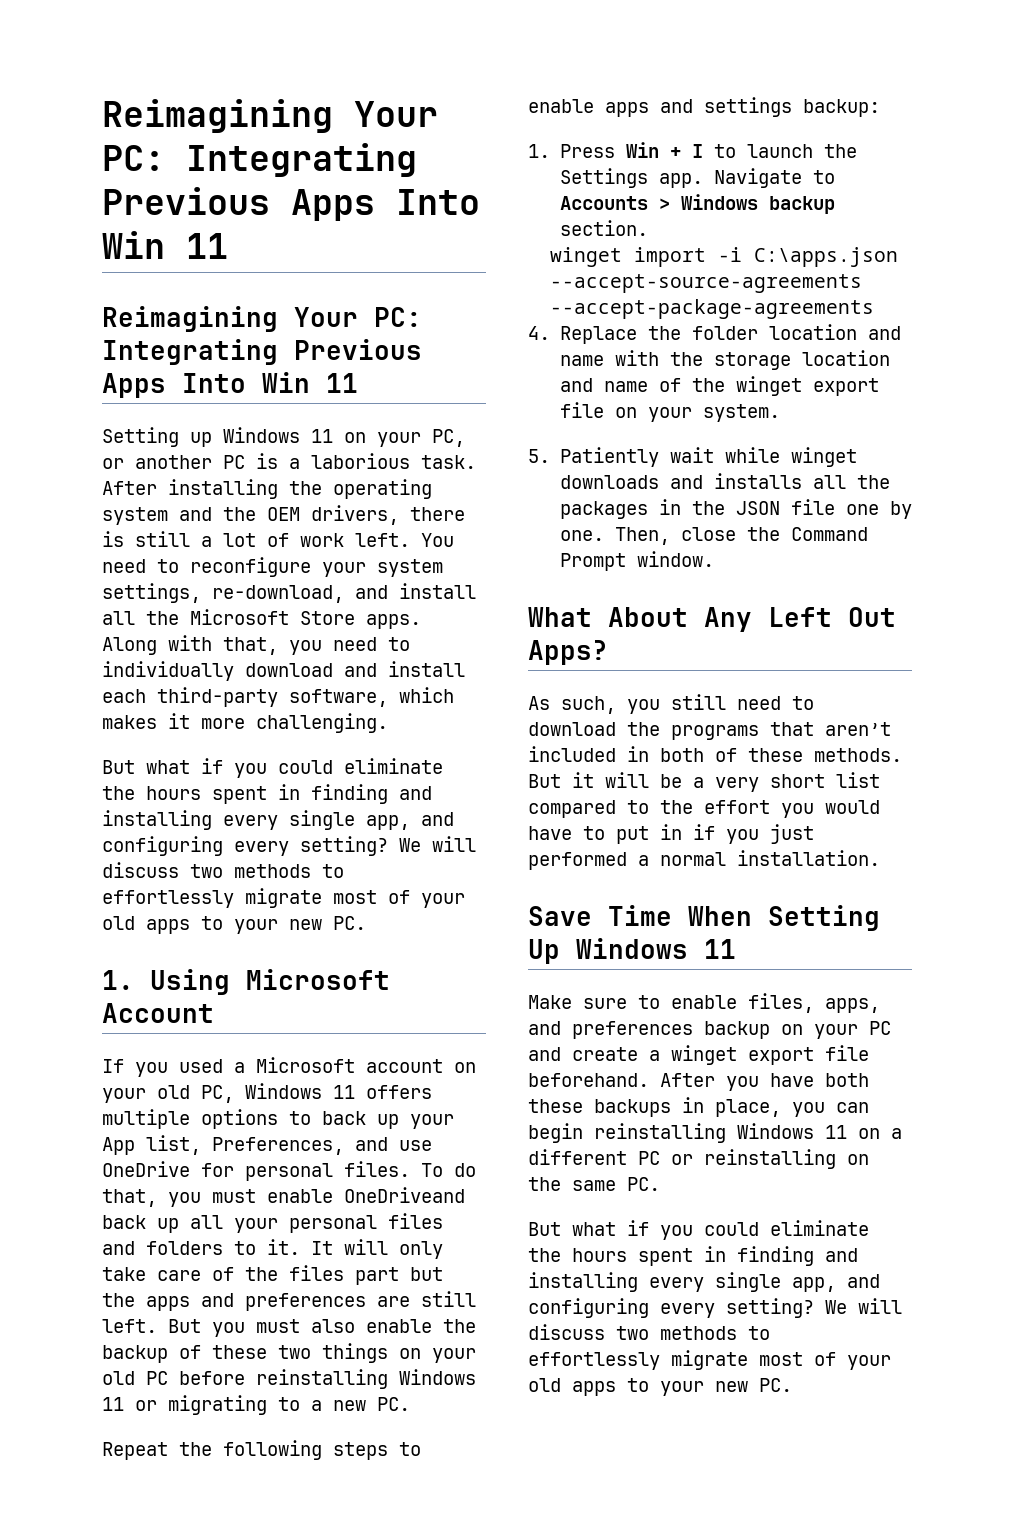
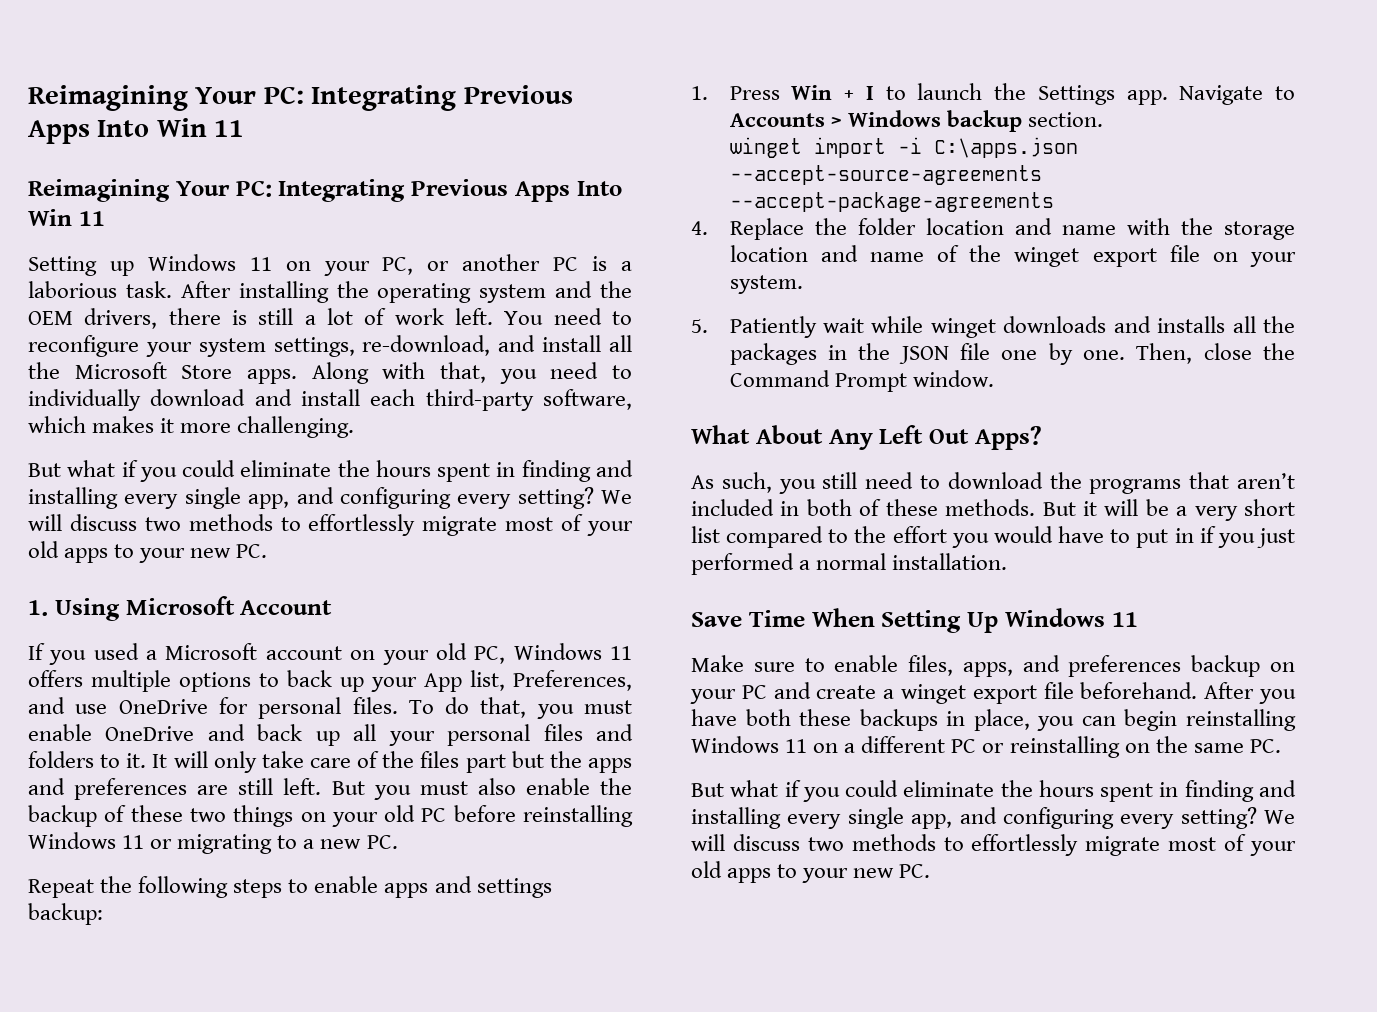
- To do that, you must enable OneDriveand back up all your personal files and folders to it.
+ To do that, you must enable OneDrive and back up all your personal files and folders to it.

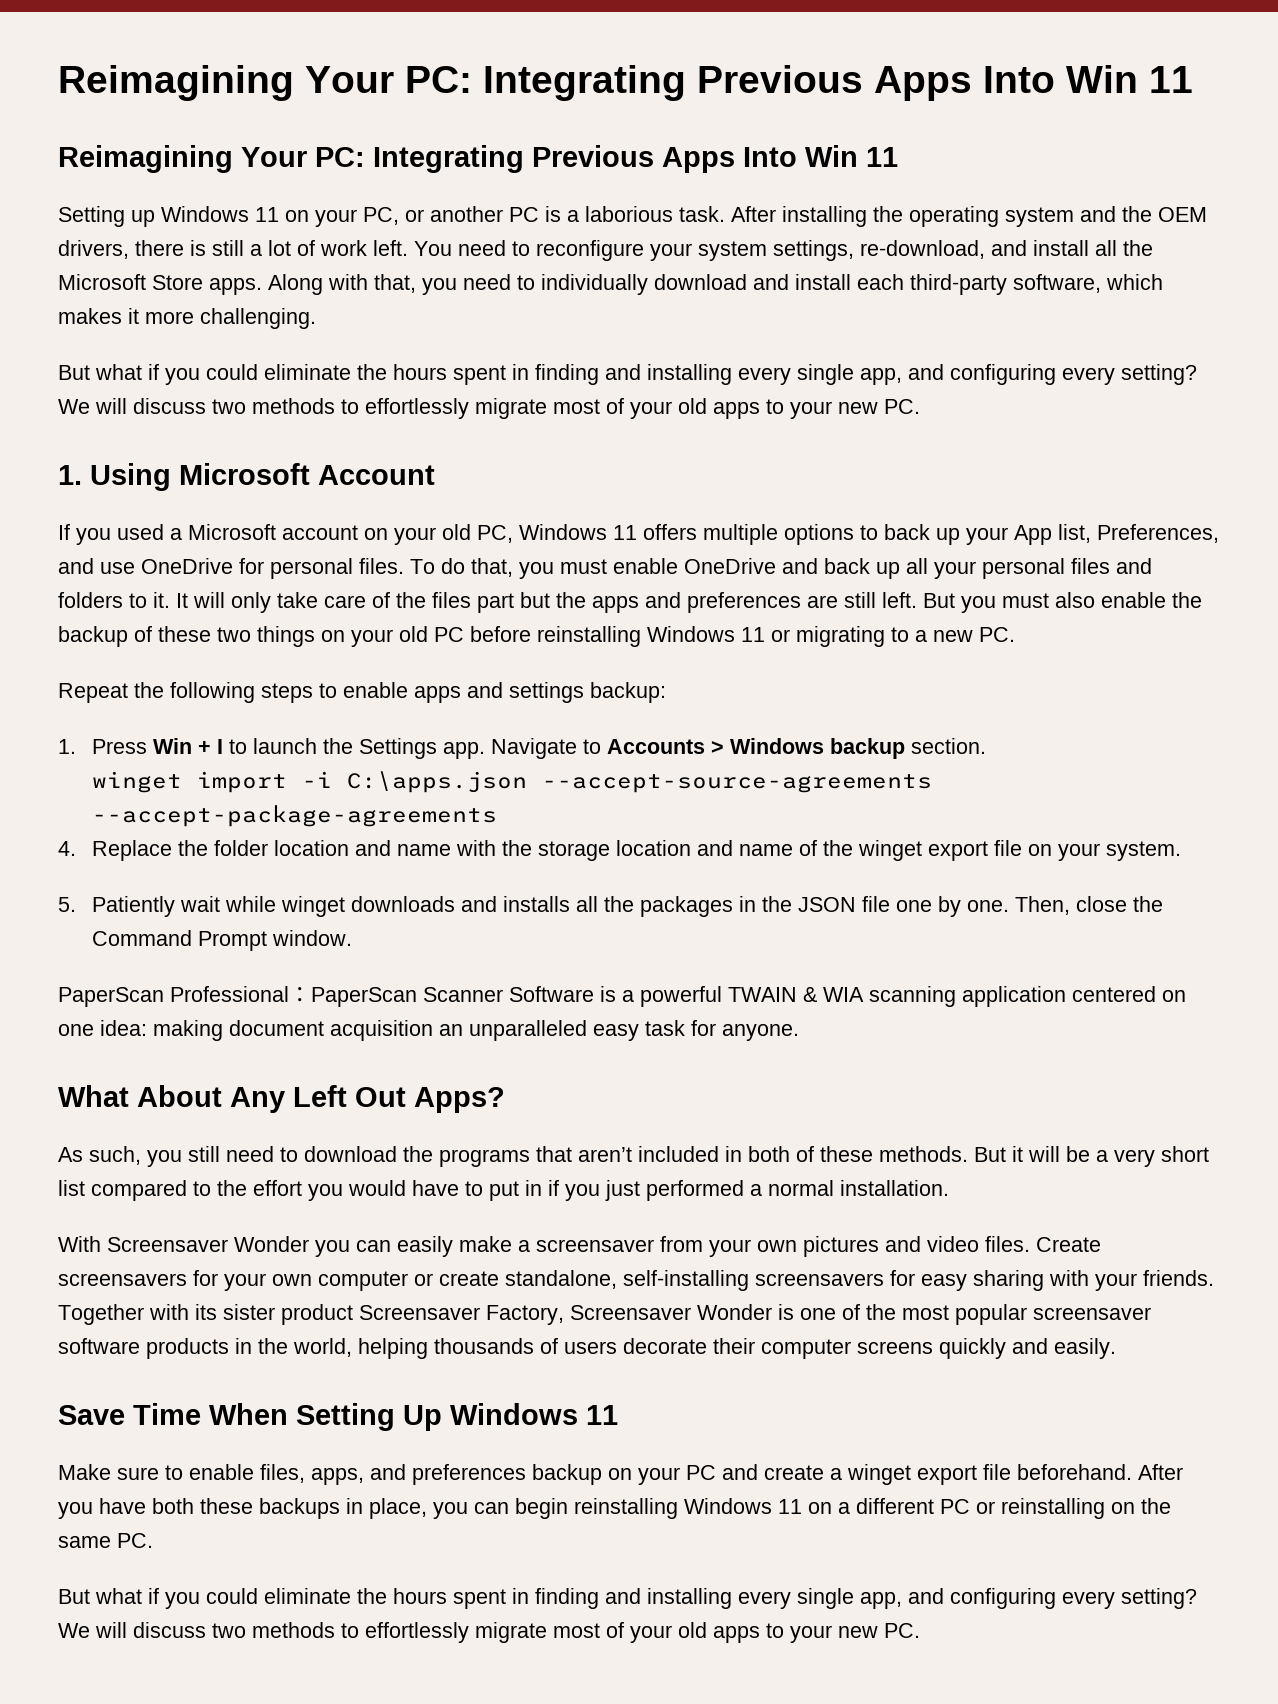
+ PaperScan Professional：PaperScan Scanner Software is a powerful TWAIN & WIA scanning application centered on one idea: making document acquisition an unparalleled easy task for anyone.
+ With Screensaver Wonder you can easily make a screensaver from your own pictures and video files. Create screensavers for your own computer or create standalone, self-installing screensavers for easy sharing with your friends. Together with its sister product Screensaver Factory, Screensaver Wonder is one of the most popular screensaver software products in the world, helping thousands of users decorate their computer screens quickly and easily.

